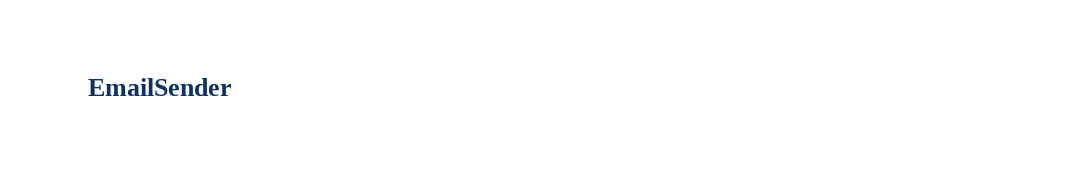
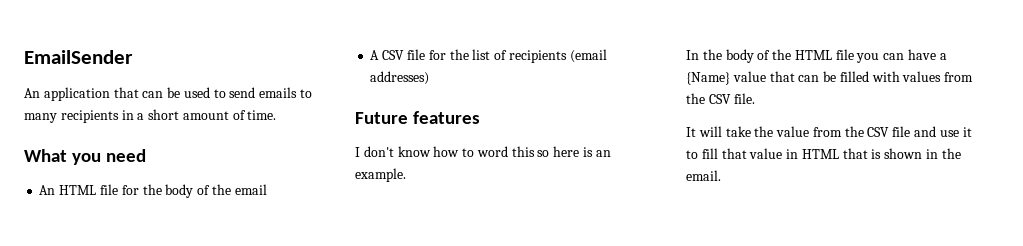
+ An application that can be used to send emails to many recipients in a short amount of time.
+ What you need
+ An HTML file for the body of the email
+ A CSV file for the list of recipients (email addresses)
+ Future features
+ I don't know how to word this so here is an example.
+ In the body of the HTML file you can have a {Name} value that can be filled with values from the CSV file.
+ It will take the value from the CSV file and use it to fill that value in HTML that is shown in the email.

